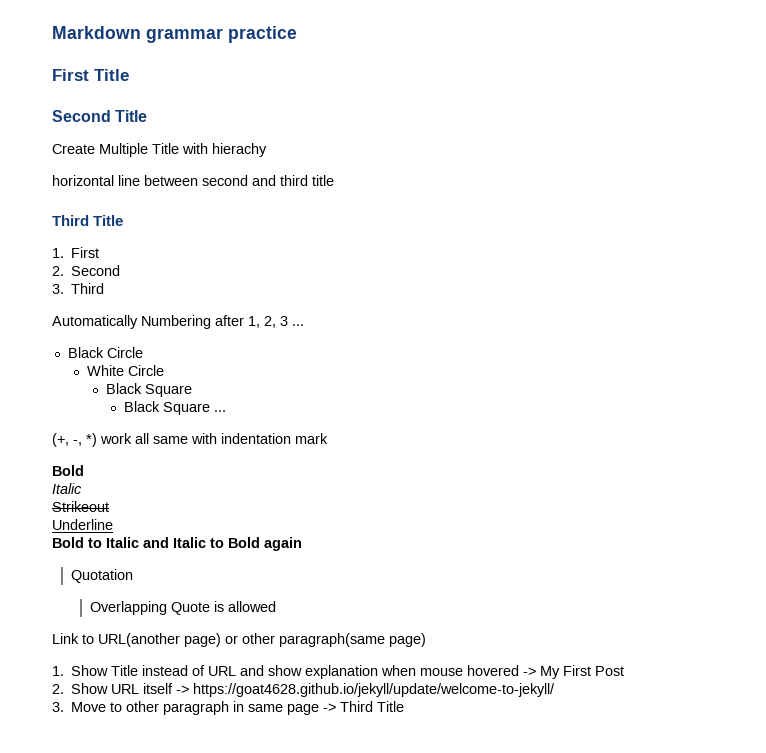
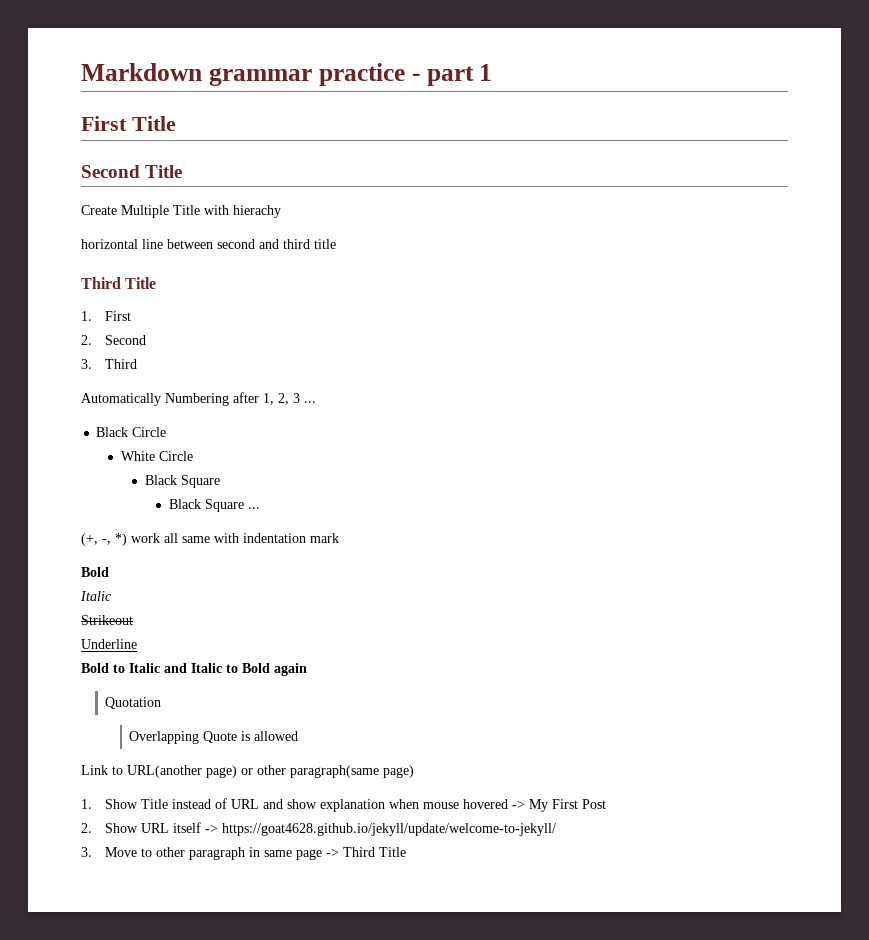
- Markdown grammar practice
+ Markdown grammar practice - part 1

